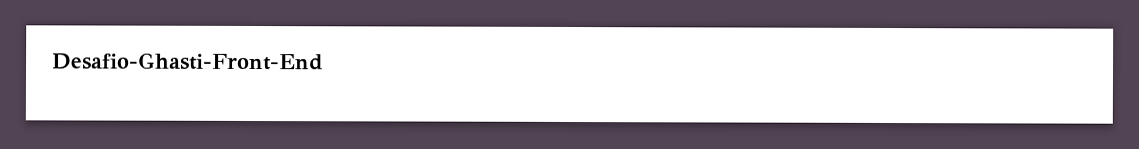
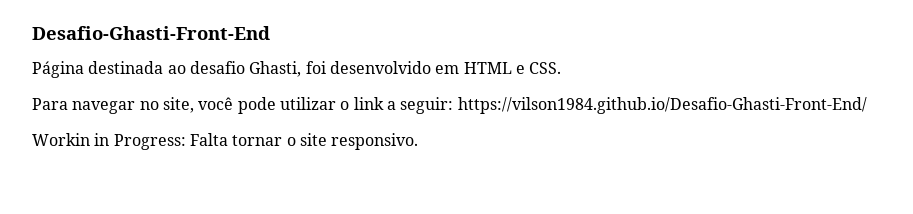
+ Página destinada ao desafio Ghasti, foi desenvolvido em HTML e CSS.
+ Para navegar no site, você pode utilizar o link a seguir: https://vilson1984.github.io/Desafio-Ghasti-Front-End/
+ Workin in Progress: Falta tornar o site responsivo.

